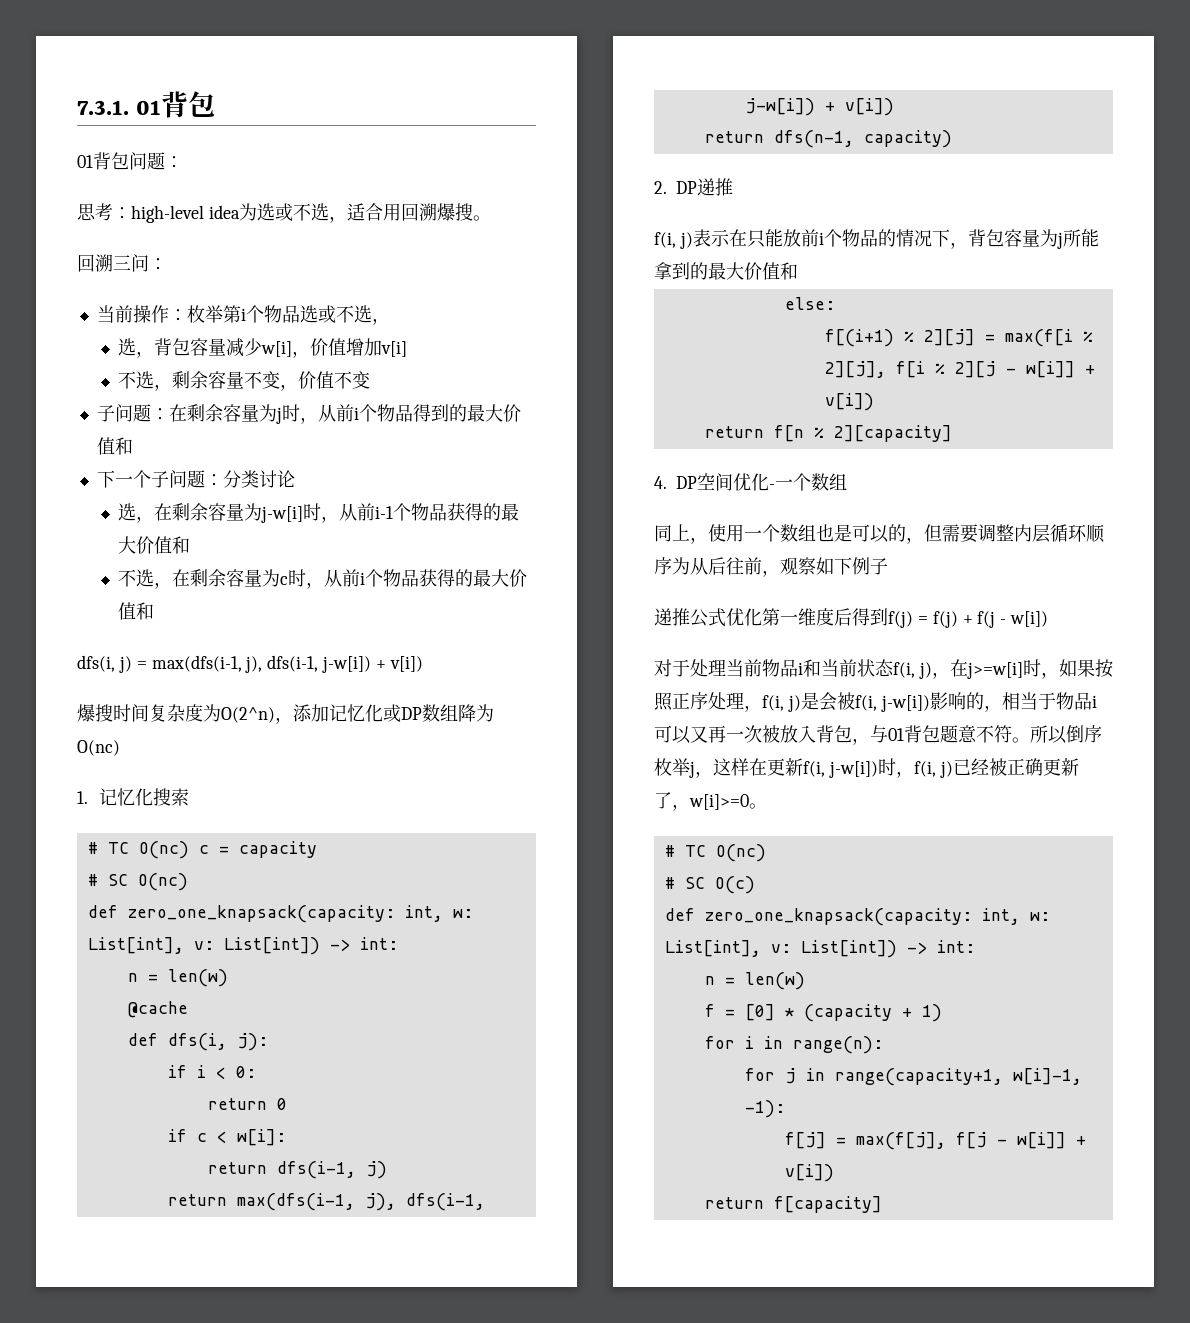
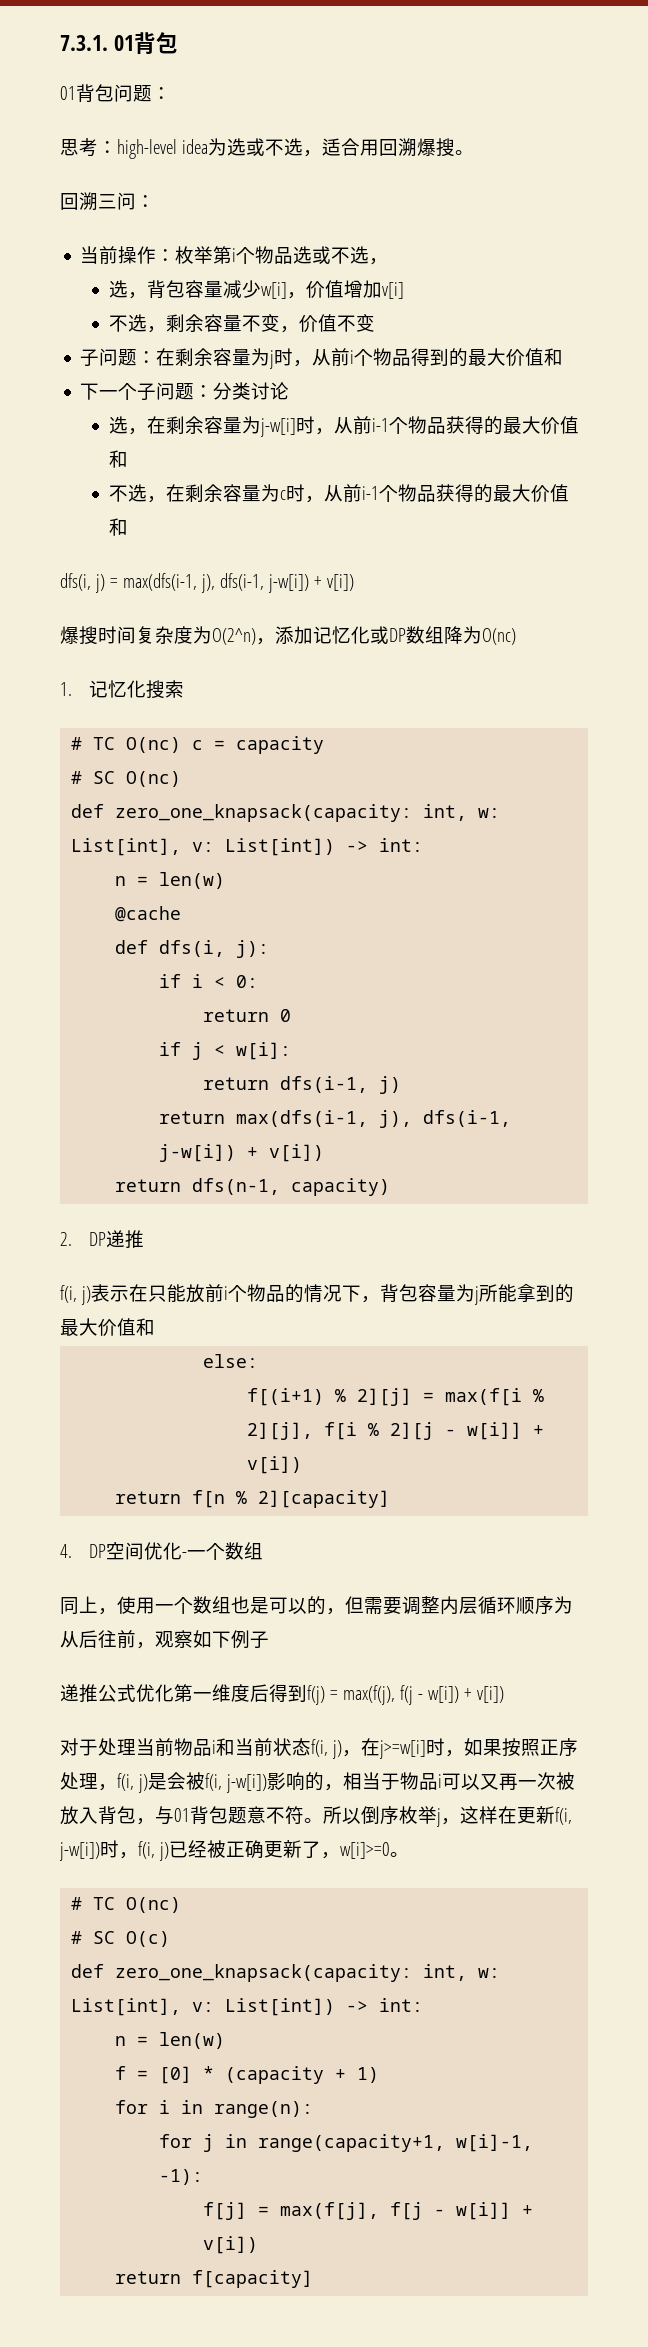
- 不选，在剩余容量为c时，从前i个物品获得的最大价值和
+ 不选，在剩余容量为c时，从前i-1个物品获得的最大价值和
- if c < w[i]:
+ if j < w[i]:
- 递推公式优化第一维度后得到f(j) = f(j) + f(j - w[i])
+ 递推公式优化第一维度后得到f(j) = max(f(j), f(j - w[i]) + v[i])

